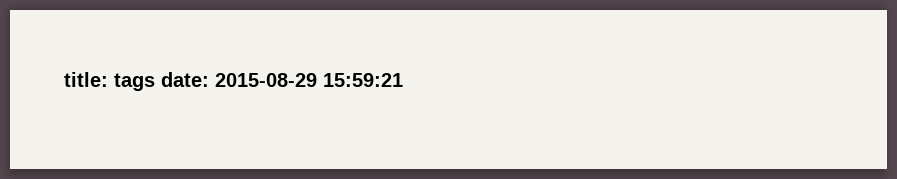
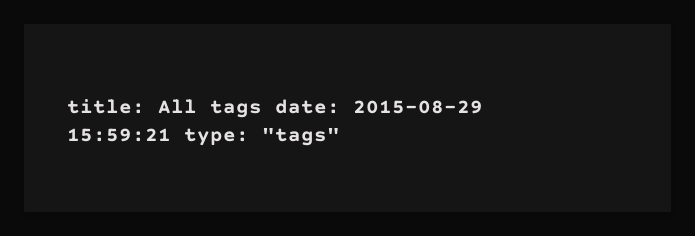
- title: tags date: 2015-08-29 15:59:21
+ title: All tags date: 2015-08-29 15:59:21 type: "tags"

